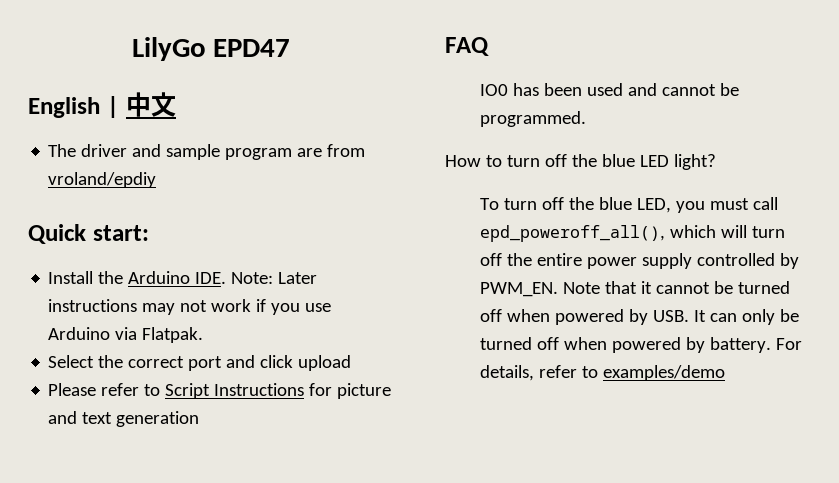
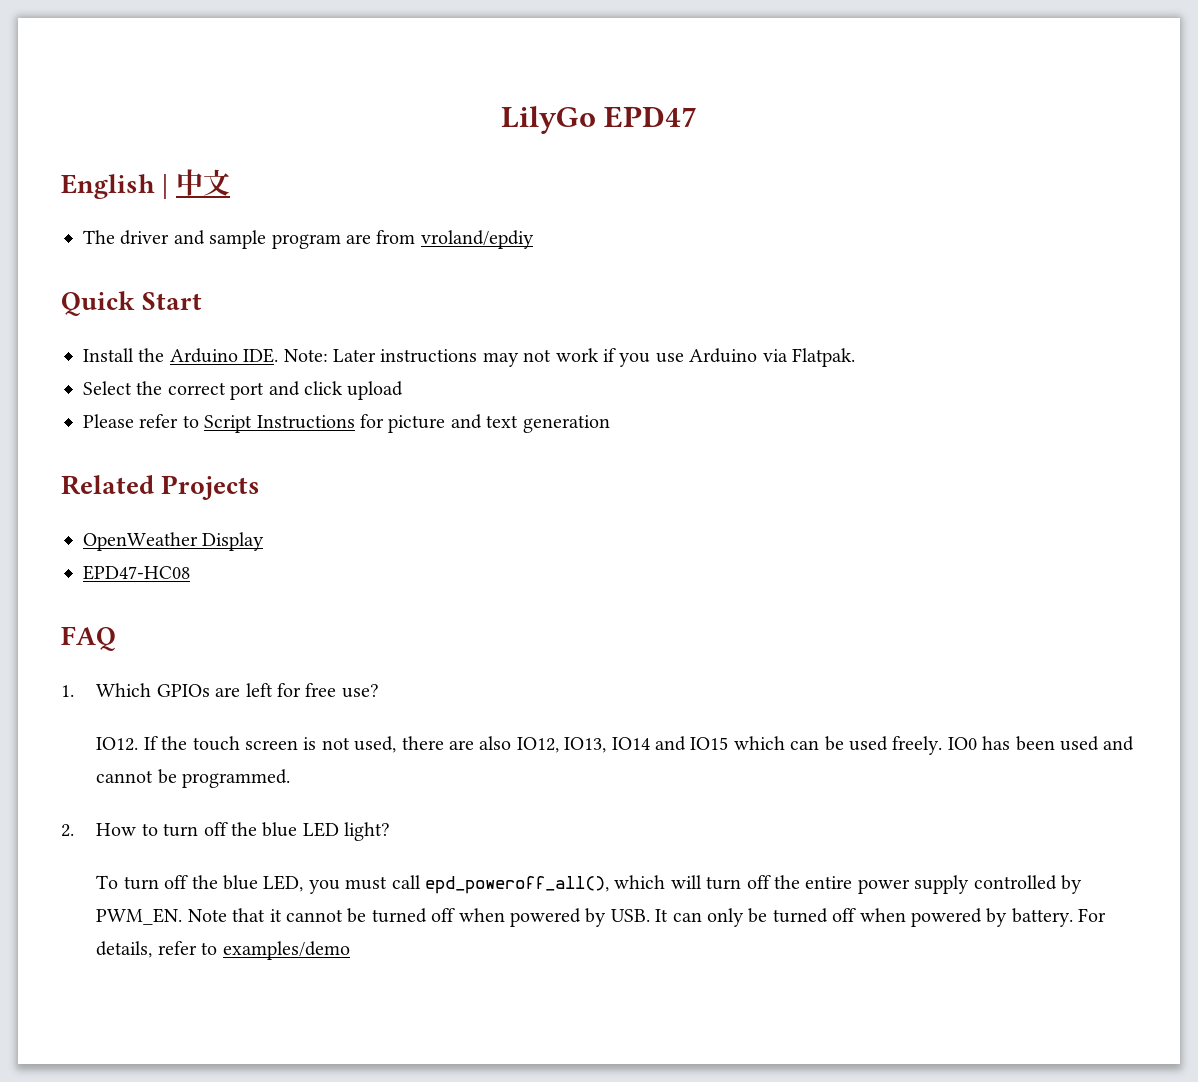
- Quick start:
+ Quick Start
+ Related Projects
+ OpenWeather Display
+ EPD47-HC08
  FAQ
- IO0 has been used and cannot be programmed.
+ 1. Which GPIOs are left for free use?
+ IO12. If the touch screen is not used, there are also IO12, IO13, IO14 and IO15 which can be used freely. IO0 has been used and cannot be programmed.
- How to turn off the blue LED light?
+ 2. How to turn off the blue LED light?

